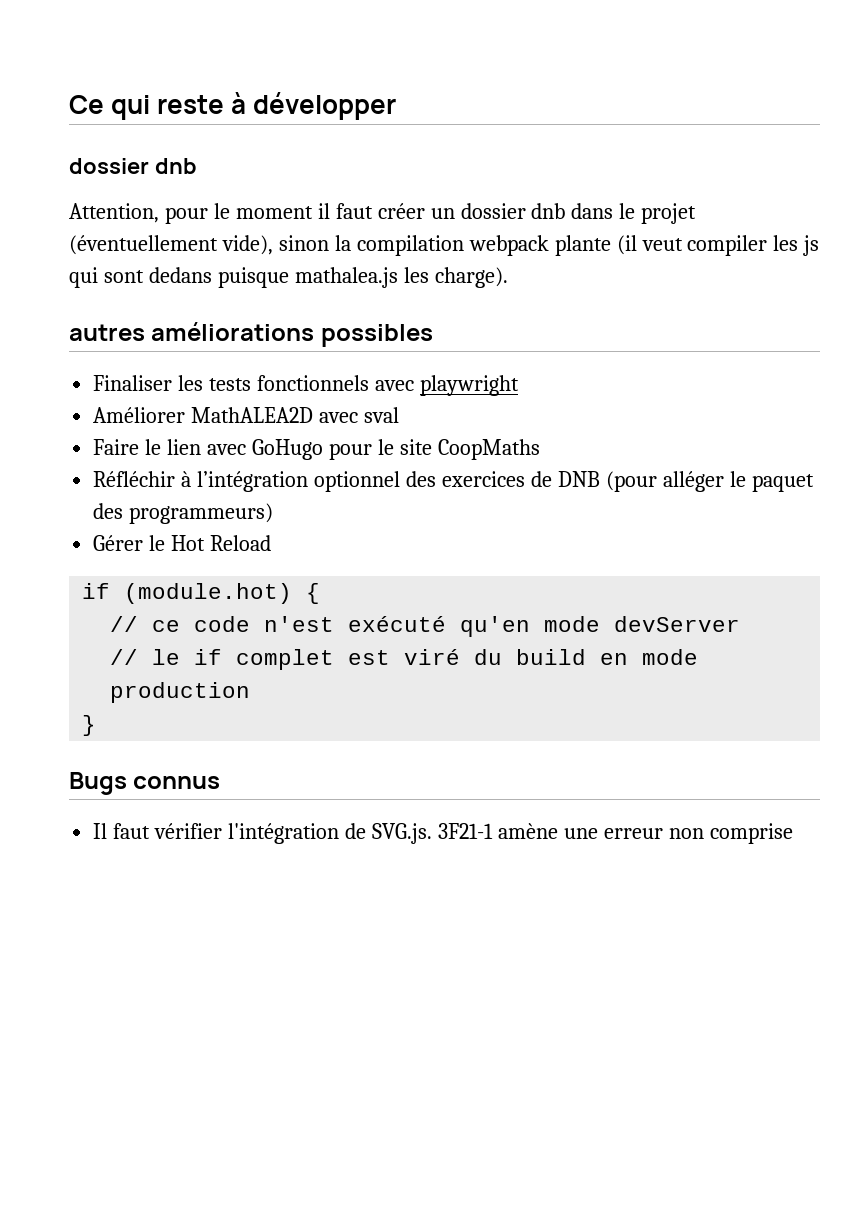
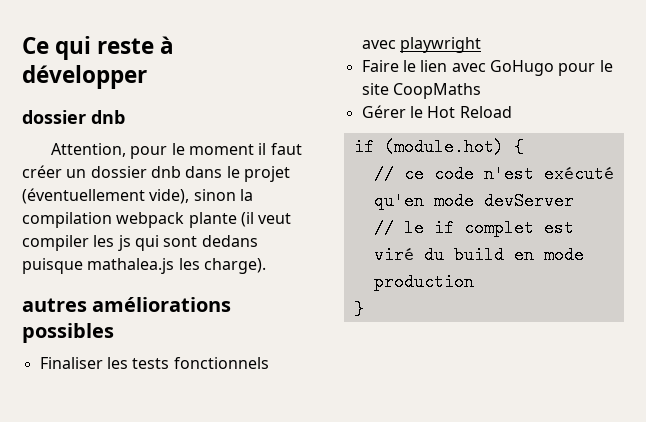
- Améliorer MathALEA2D avec sval
- Réfléchir à l’intégration optionnel des exercices de DNB (pour alléger le paquet des programmeurs)
- Bugs connus
- Il faut vérifier l'intégration de SVG.js. 3F21-1 amène une erreur non comprise

